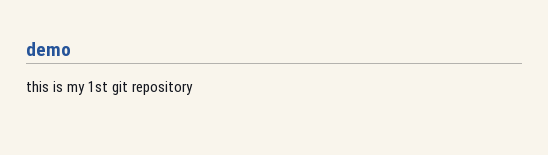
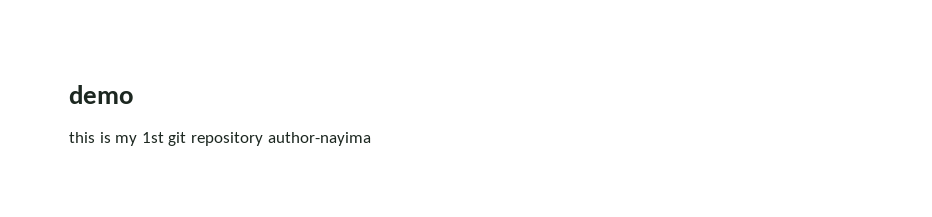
- this is my 1st git repository
+ this is my 1st git repository author-nayima

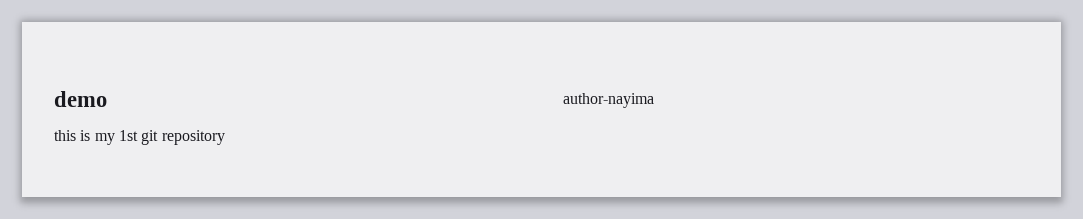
- this is my 1st git repository author-nayima
+ this is my 1st git repository
+ author-nayima

